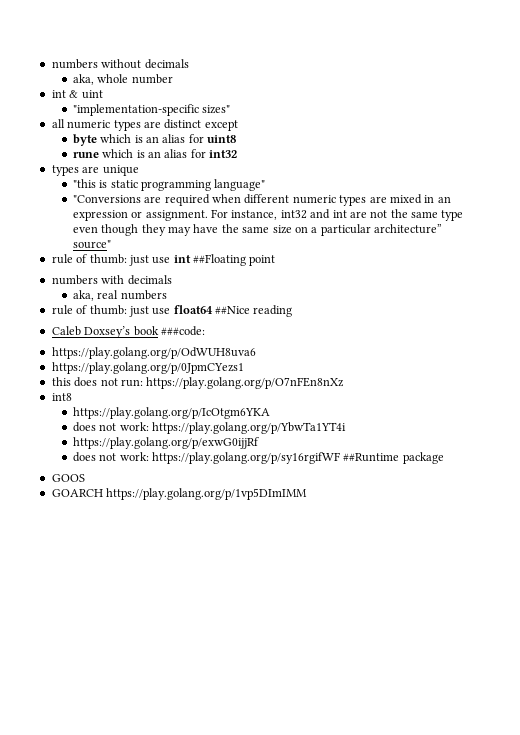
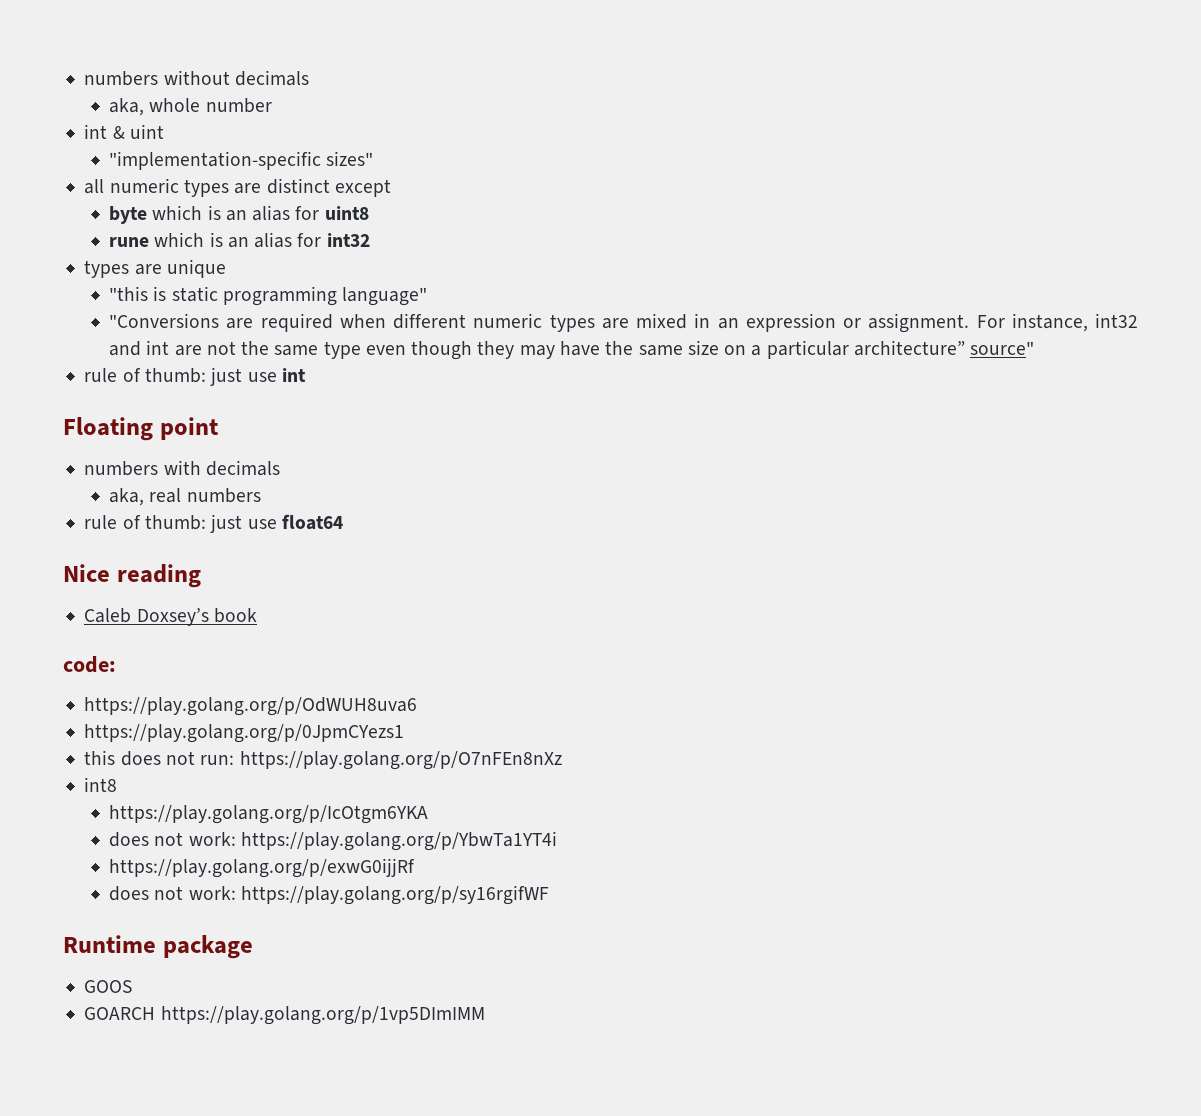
- rule of thumb: just use int ##Floating point
+ rule of thumb: just use int
+ Floating point
- rule of thumb: just use float64 ##Nice reading
+ rule of thumb: just use float64
+ Nice reading
- Caleb Doxsey’s book ###code:
+ Caleb Doxsey’s book
+ code:
- does not work: https://play.golang.org/p/sy16rgifWF ##Runtime package
+ does not work: https://play.golang.org/p/sy16rgifWF
+ Runtime package

